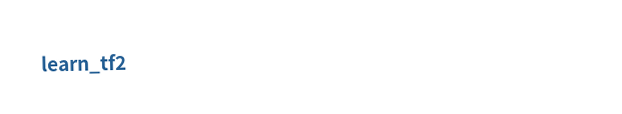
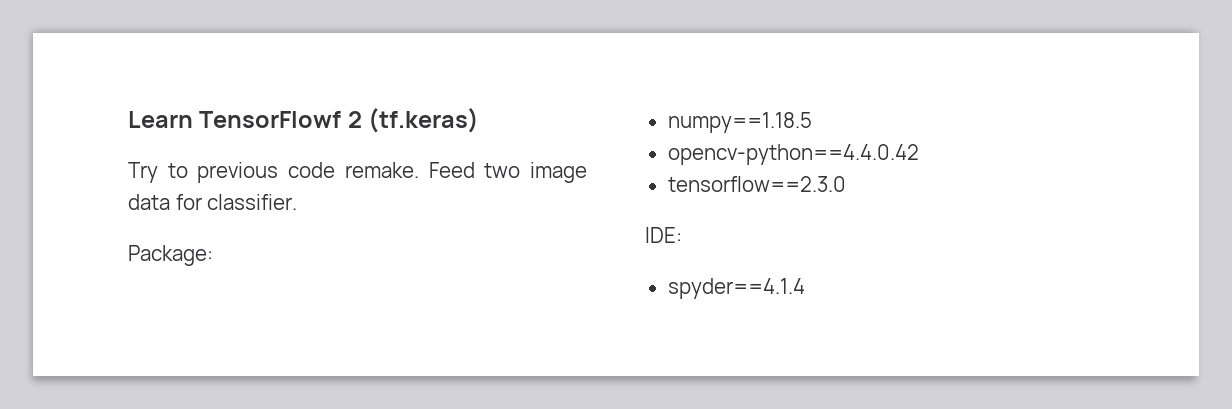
- learn_tf2
+ Learn TensorFlowf 2 (tf.keras)
+ Try to previous code remake. Feed two image data for classifier.
+ Package:
+ numpy==1.18.5
+ opencv-python==4.4.0.42
+ tensorflow==2.3.0
+ IDE:
+ spyder==4.1.4

